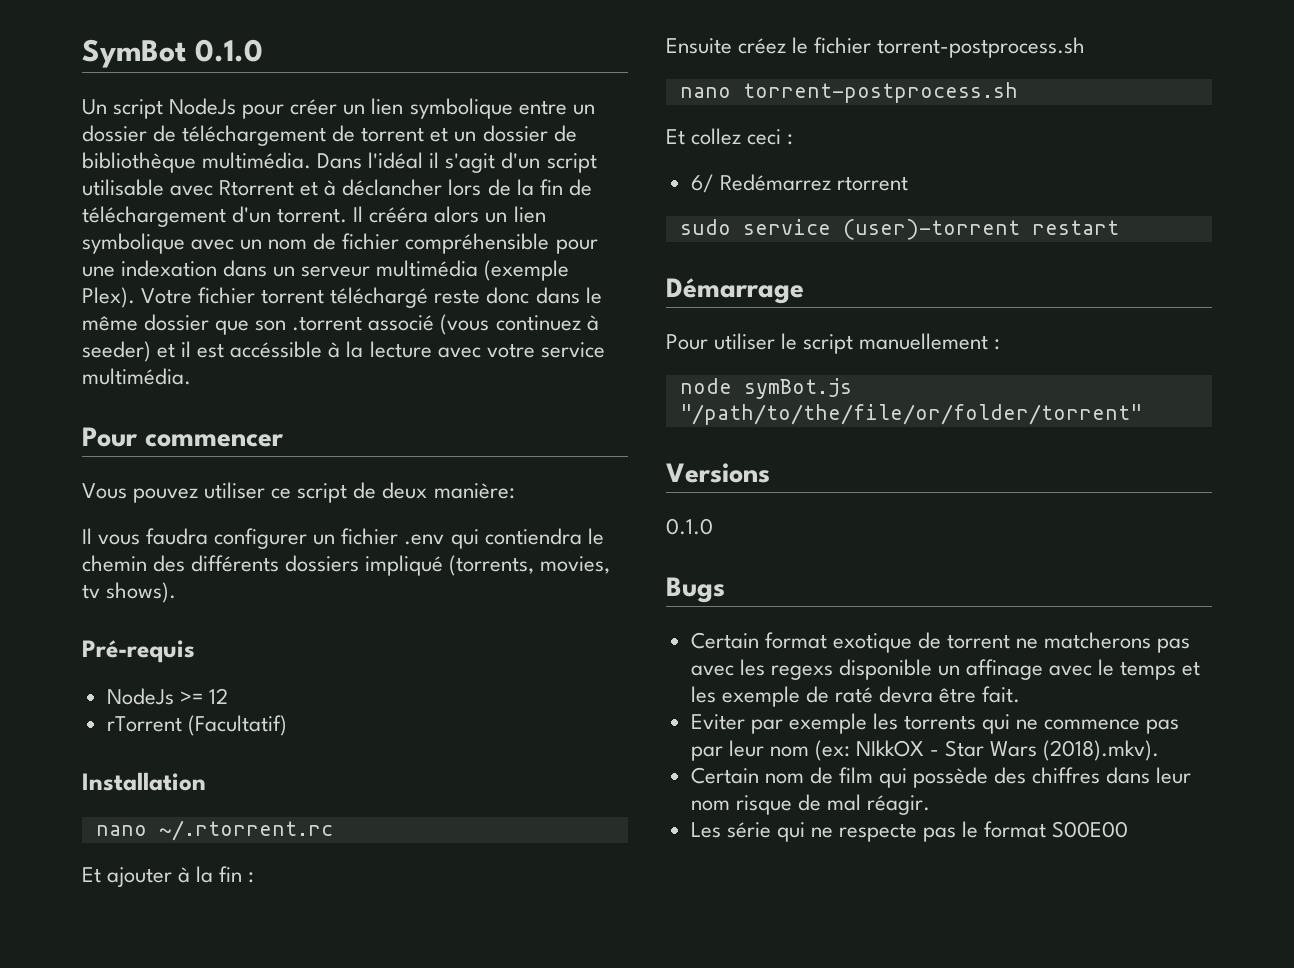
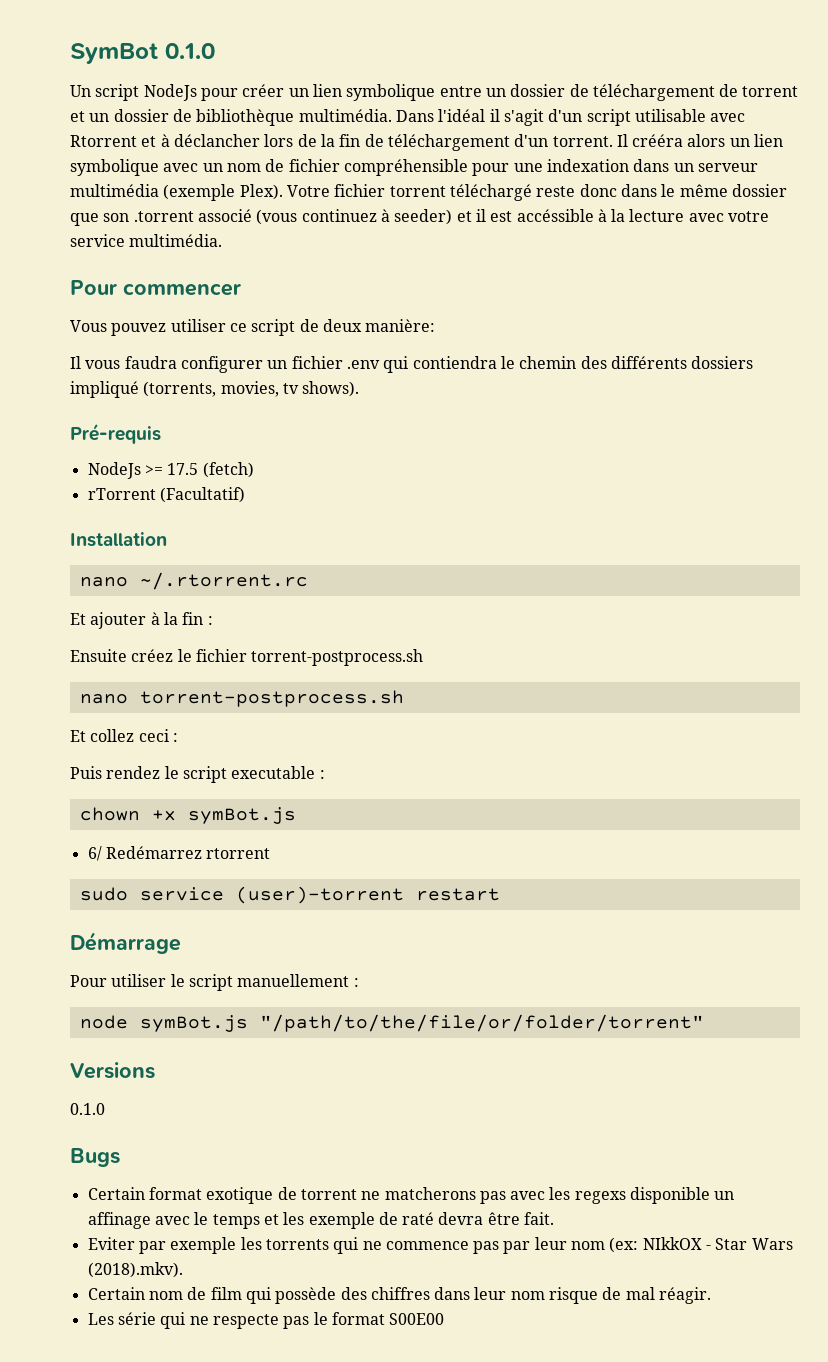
- NodeJs >= 12
+ NodeJs >= 17.5 (fetch)
+ Puis rendez le script executable :
+ chown +x symBot.js

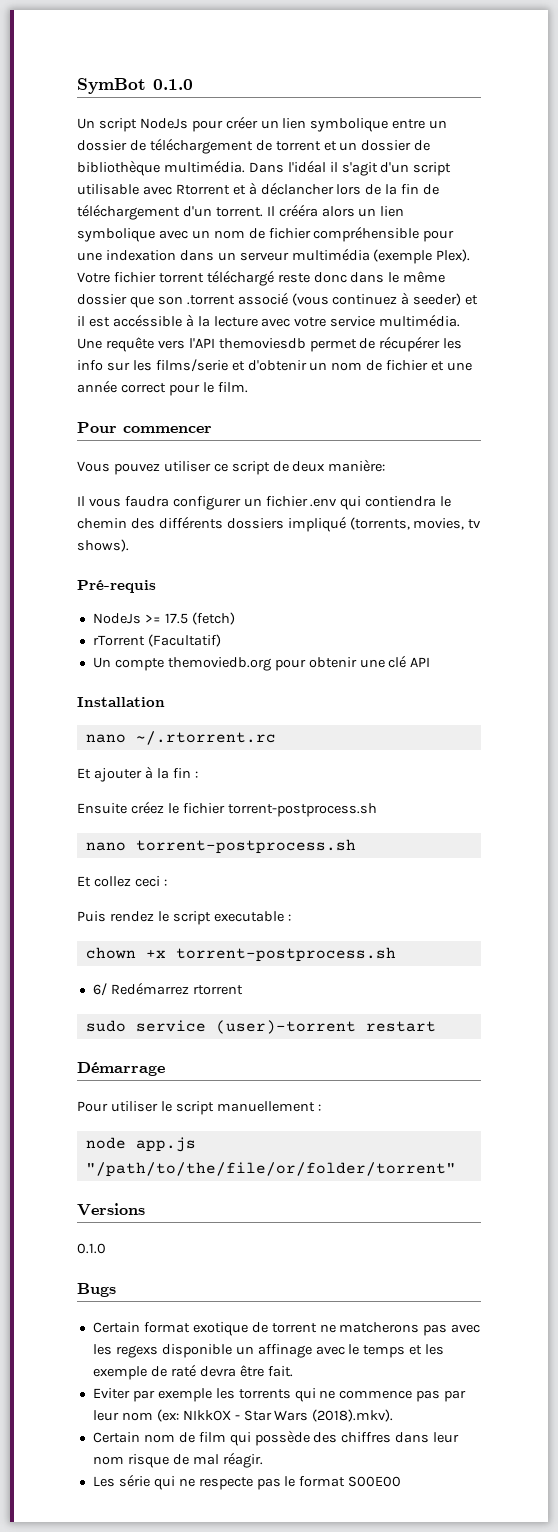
+ Une requête vers l'API themoviesdb permet de récupérer les info sur les films/serie et d'obtenir un nom de fichier et une année correct pour le film.
+ Un compte themoviedb.org pour obtenir une clé API
- chown +x symBot.js
+ chown +x torrent-postprocess.sh
- node symBot.js "/path/to/the/file/or/folder/torrent"
+ node app.js "/path/to/the/file/or/folder/torrent"

